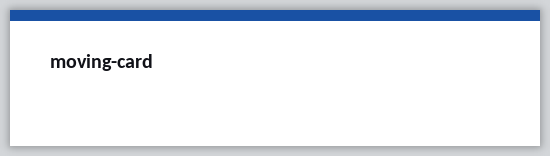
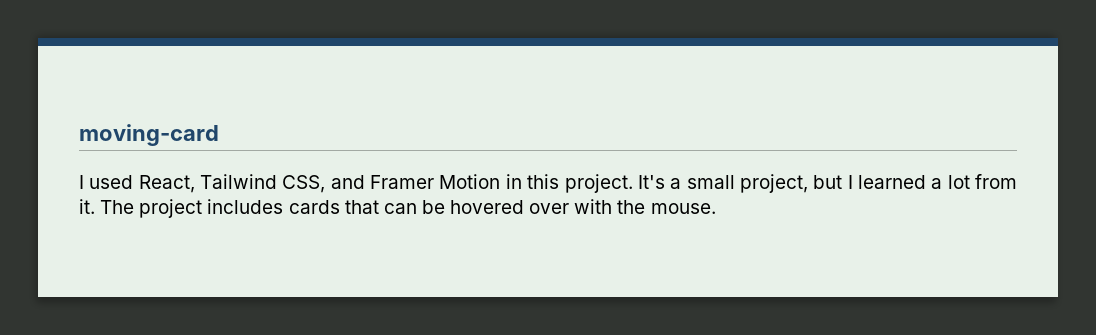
+ I used React, Tailwind CSS, and Framer Motion in this project. It's a small project, but I learned a lot from it. The project includes cards that can be hovered over with the mouse.

